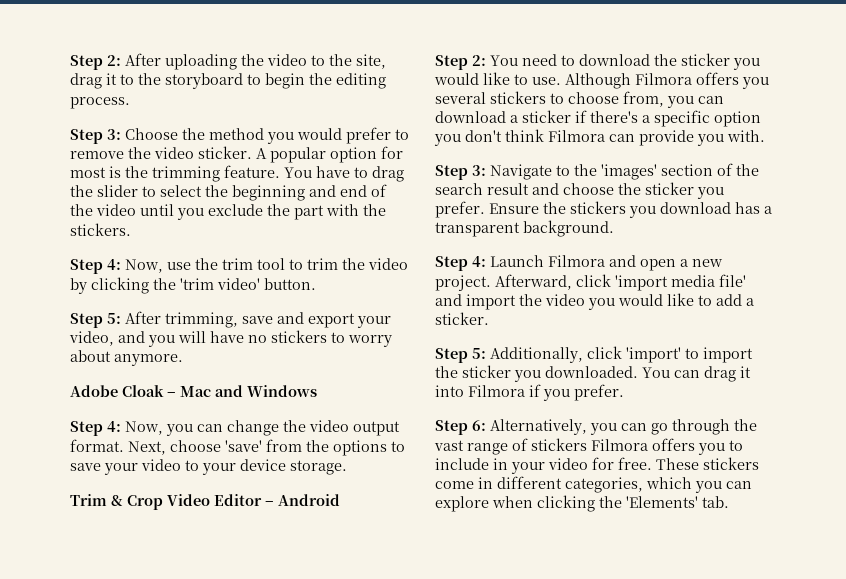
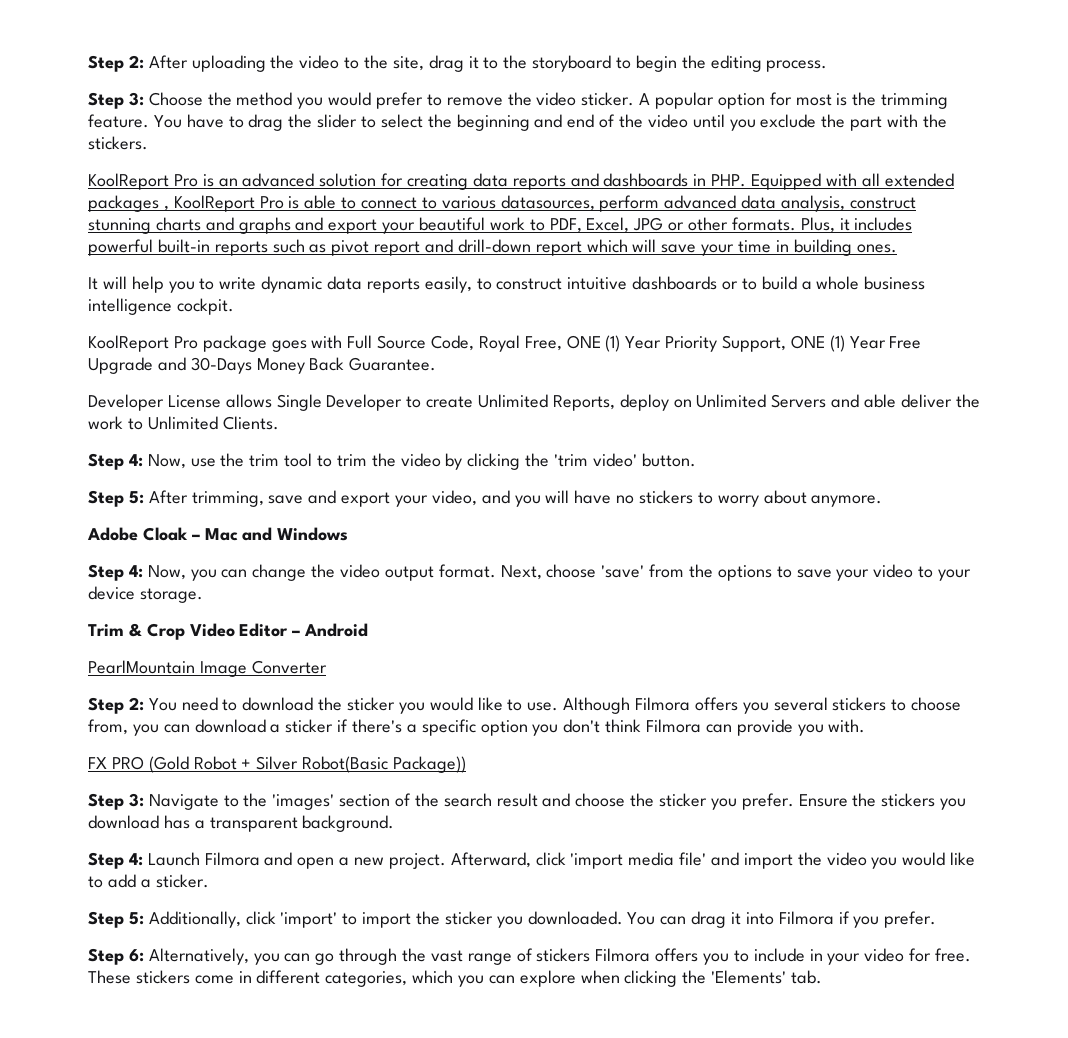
+ KoolReport Pro is an advanced solution for creating data reports and dashboards in PHP. Equipped with all extended packages , KoolReport Pro is able to connect to various datasources, perform advanced data analysis, construct stunning charts and graphs and export your beautiful work to PDF, Excel, JPG or other formats. Plus, it includes powerful built-in reports such as pivot report and drill-down report which will save your time in building ones.
+ It will help you to write dynamic data reports easily, to construct intuitive dashboards or to build a whole business intelligence cockpit.
+ KoolReport Pro package goes with Full Source Code, Royal Free, ONE (1) Year Priority Support, ONE (1) Year Free Upgrade and 30-Days Money Back Guarantee.
+ Developer License allows Single Developer to create Unlimited Reports, deploy on Unlimited Servers and able deliver the work to Unlimited Clients.
+ PearlMountain Image Converter
+ FX PRO (Gold Robot + Silver Robot(Basic Package))

